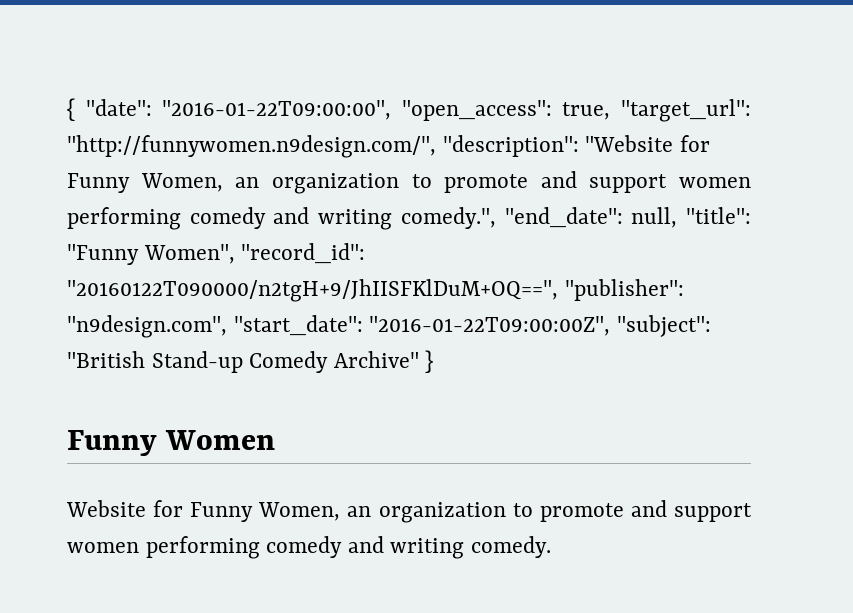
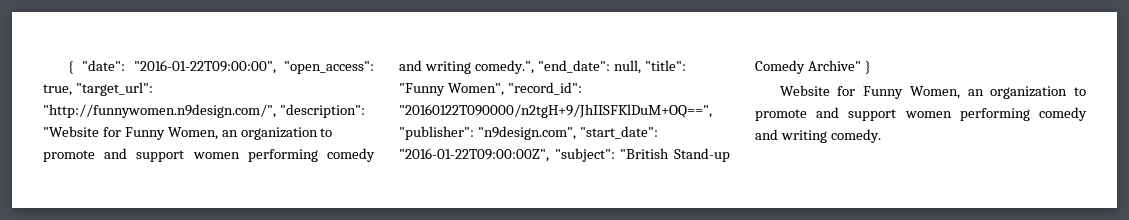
- Funny Women

